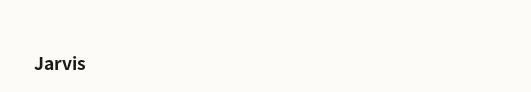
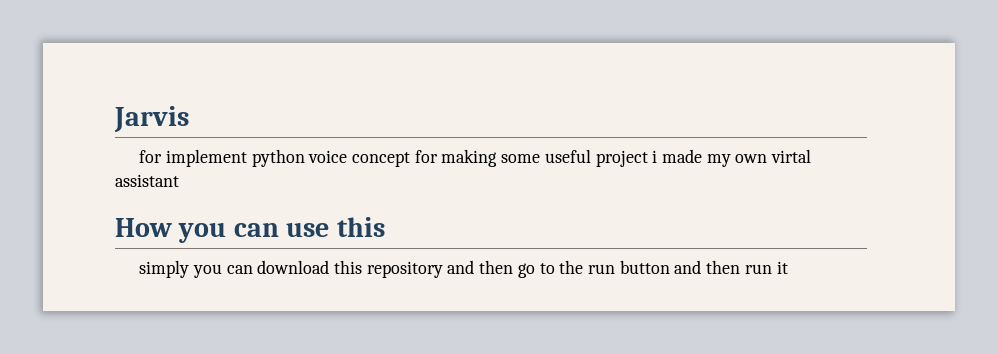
+ for implement python voice concept for making some useful project i made my own virtal assistant
+ How you can use this
+ simply you can download this repository and then go to the run button and then run it

